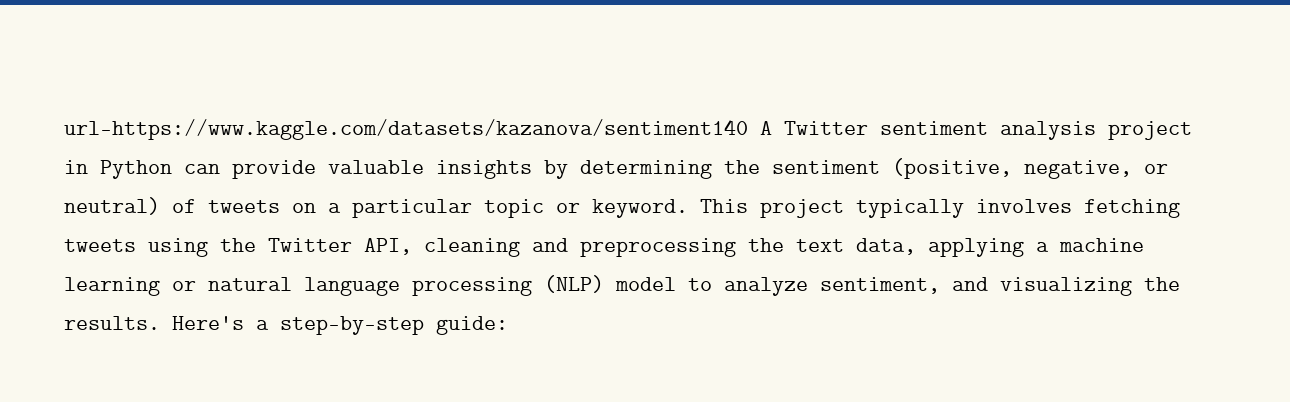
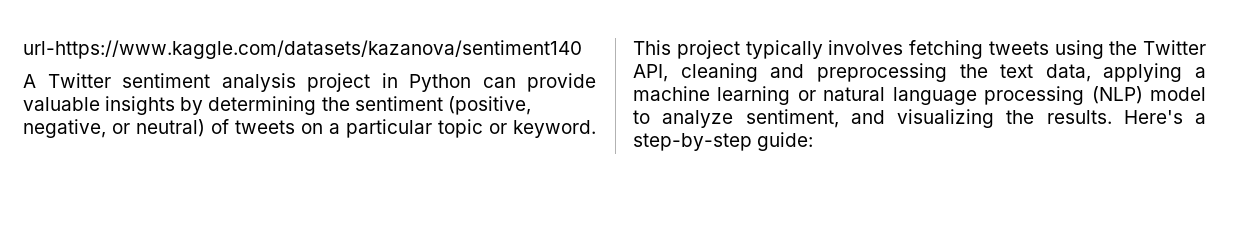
- url-https://www.kaggle.com/datasets/kazanova/sentiment140 A Twitter sentiment analysis project in Python can provide valuable insights by determining the sentiment (positive, negative, or neutral) of tweets on a particular topic or keyword.
+ url-https://www.kaggle.com/datasets/kazanova/sentiment140
+ A Twitter sentiment analysis project in Python can provide valuable insights by determining the sentiment (positive, negative, or neutral) of tweets on a particular topic or keyword.

